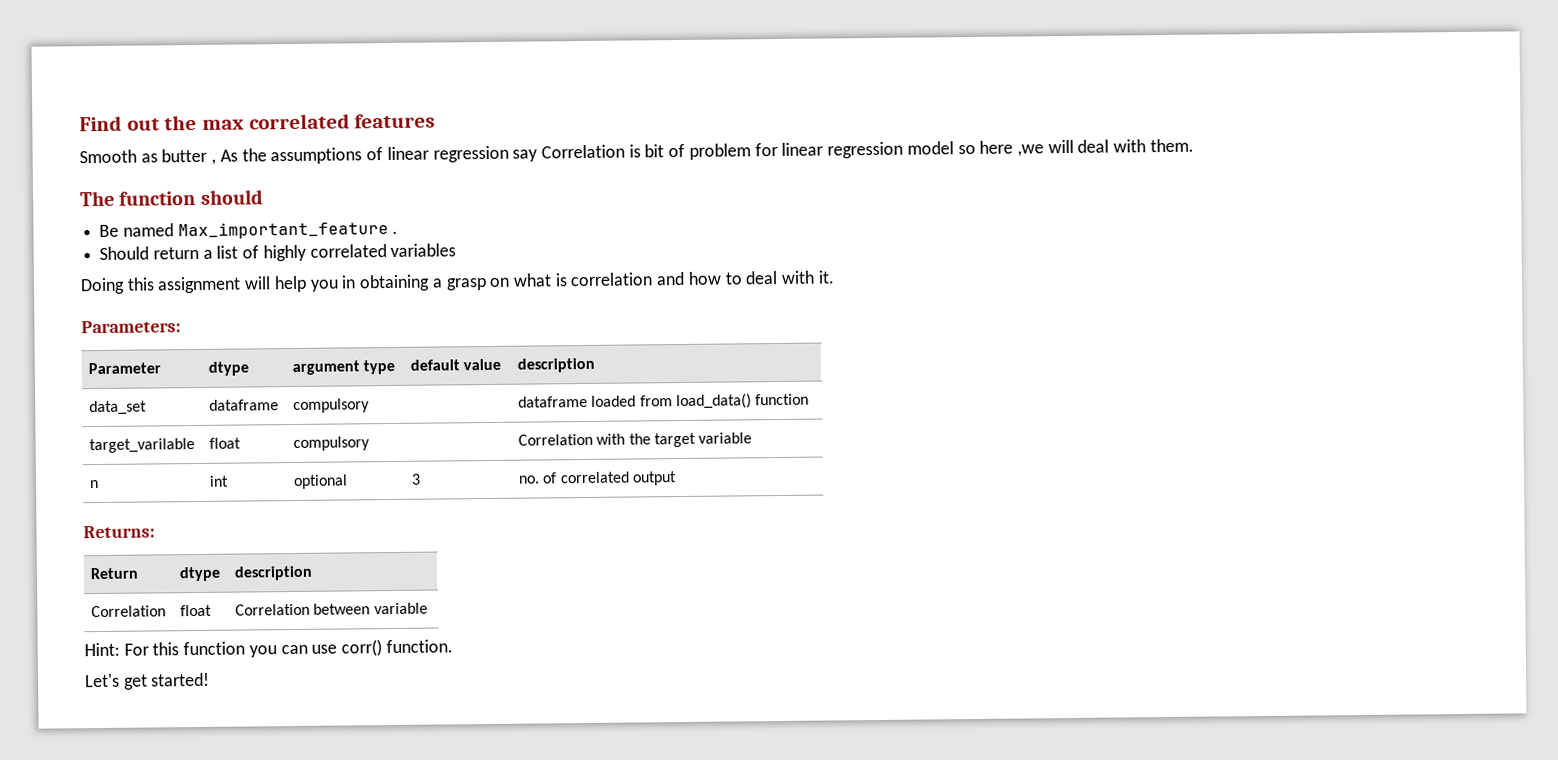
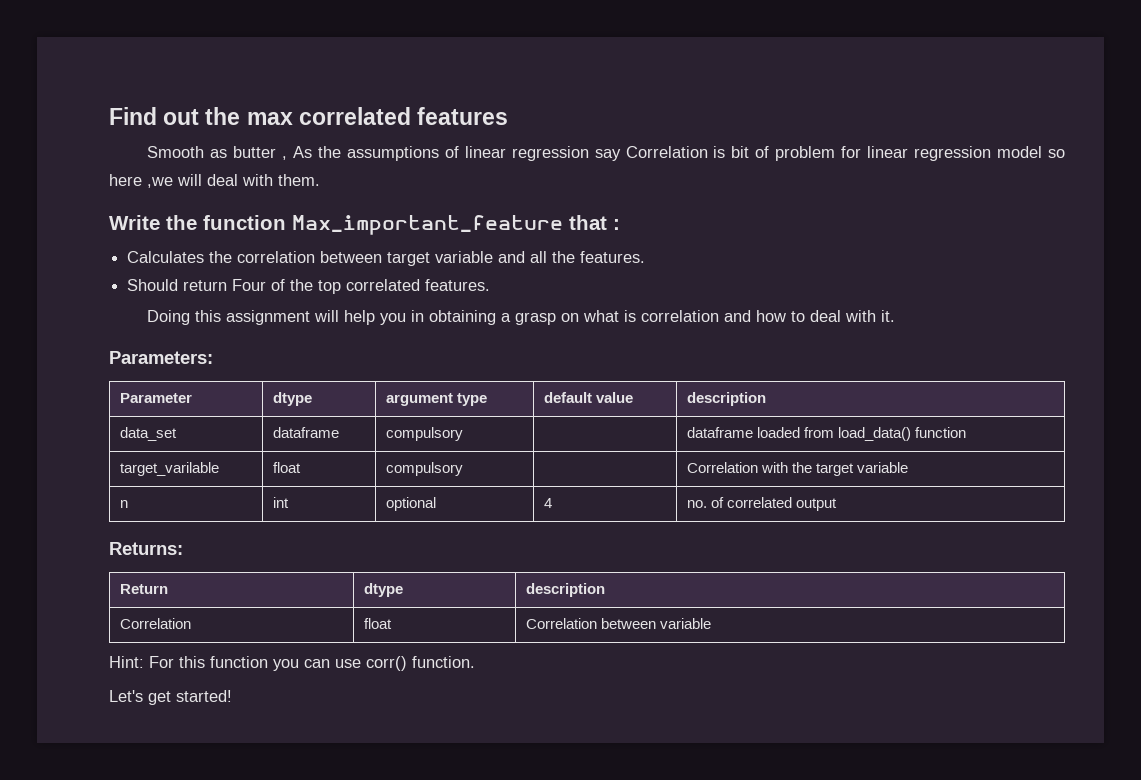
- The function should
- Be named Max_important_feature .
- Should return a list of highly correlated variables
+ Write the function Max_important_feature that :
+ Calculates the correlation between target variable and all the features.
+ Should return Four of the top correlated features.
- n | int | optional | 3 | no. of correlated output
+ n | int | optional | 4 | no. of correlated output

